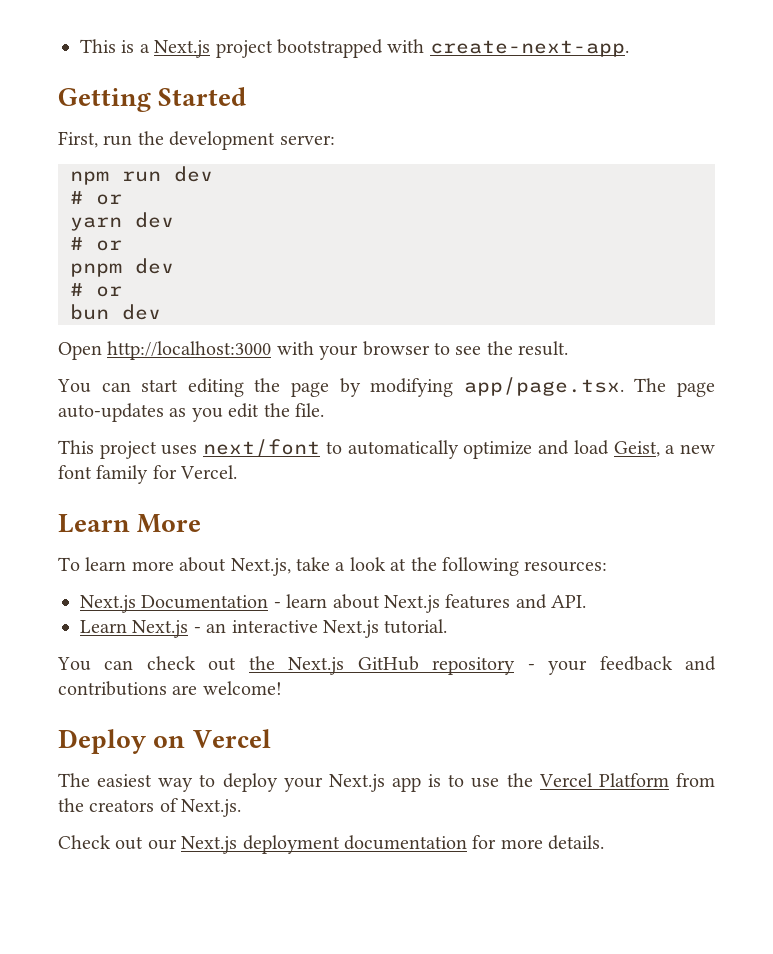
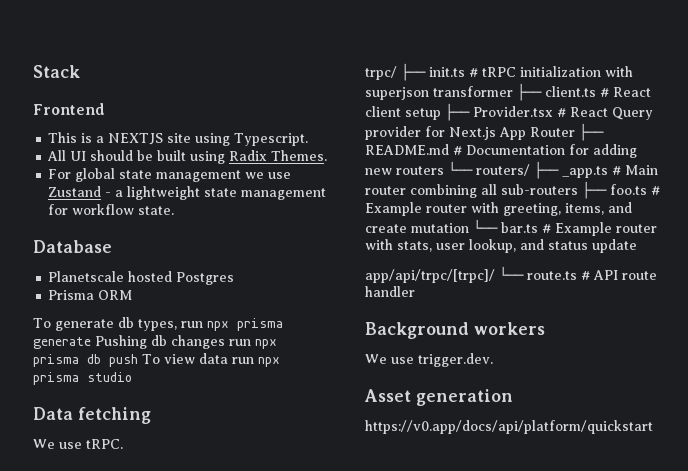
+ Stack
+ Frontend
- This is a Next.js project bootstrapped with create-next-app.
- Getting Started
- First, run the development server:
- npm run dev
- # or
- yarn dev
- # or
- pnpm dev
- # or
- bun dev
- Open http://localhost:3000 with your browser to see the result.
- You can start editing the page by modifying app/page.tsx. The page auto-updates as you edit the file.
- This project uses next/font to automatically optimize and load Geist, a new font family for Vercel.
- Learn More
- To learn more about Next.js, take a look at the following resources:
- Next.js Documentation - learn about Next.js features and API.
- Learn Next.js - an interactive Next.js tutorial.
- You can check out the Next.js GitHub repository - your feedback and contributions are welcome!
- Deploy on Vercel
- The easiest way to deploy your Next.js app is to use the Vercel Platform from the creators of Next.js.
- Check out our Next.js deployment documentation for more details.
+ This is a NEXTJS site using Typescript.
+ All UI should be built using Radix Themes.
+ For global state management we use Zustand - a lightweight state management for workflow state.
+ Database
+ Planetscale hosted Postgres
+ Prisma ORM
+ To generate db types, run npx prisma generate Pushing db changes run npx prisma db push To view data run npx prisma studio
+ Data fetching
+ We use tRPC.
+ trpc/ ├── init.ts # tRPC initialization with superjson transformer ├── client.ts # React client setup ├── Provider.tsx # React Query provider for Next.js App Router ├── README.md # Documentation for adding new routers └── routers/ ├── _app.ts # Main router combining all sub-routers ├── foo.ts # Example router with greeting, items, and create mutation └── bar.ts # Example router with stats, user lookup, and status update
+ app/api/trpc/[trpc]/ └── route.ts # API route handler
+ Background workers
+ We use trigger.dev.
+ Asset generation
+ https://v0.app/docs/api/platform/quickstart

